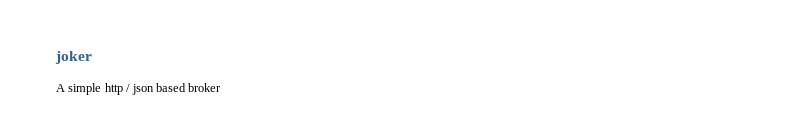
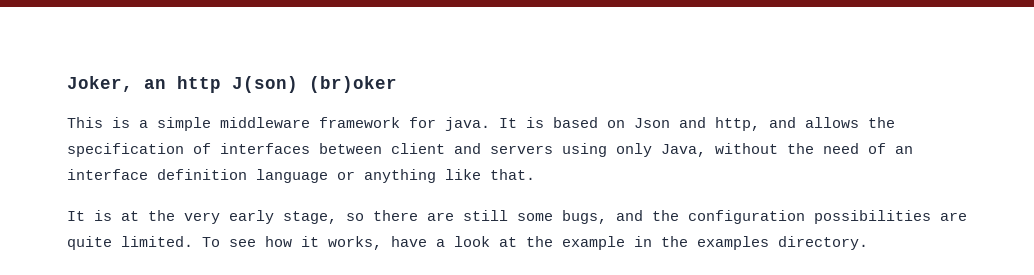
- joker
- A simple http / json based broker
+ Joker, an http J(son) (br)oker
+ This is a simple middleware framework for java. It is based on Json and http, and allows the specification of interfaces between client and servers using only Java, without the need of an interface definition language or anything like that.
+ It is at the very early stage, so there are still some bugs, and the configuration possibilities are quite limited. To see how it works, have a look at the example in the examples directory.

